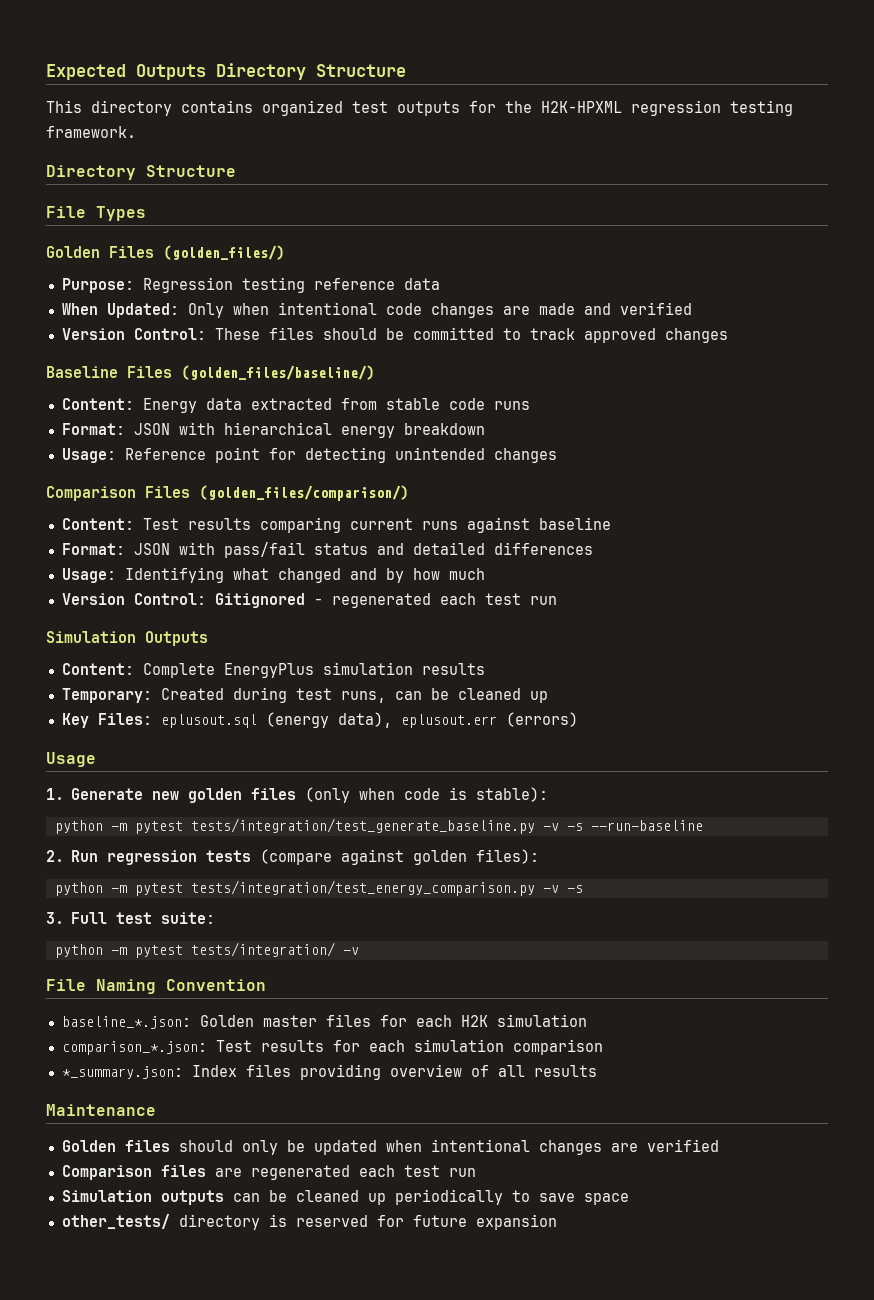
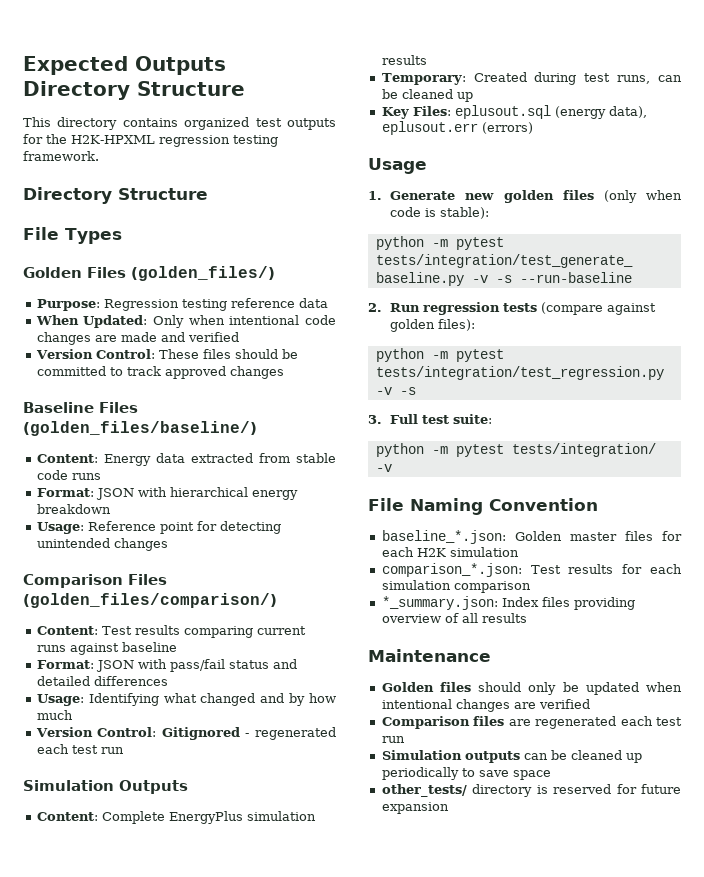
- python -m pytest tests/integration/test_energy_comparison.py -v -s
+ python -m pytest tests/integration/test_regression.py -v -s

